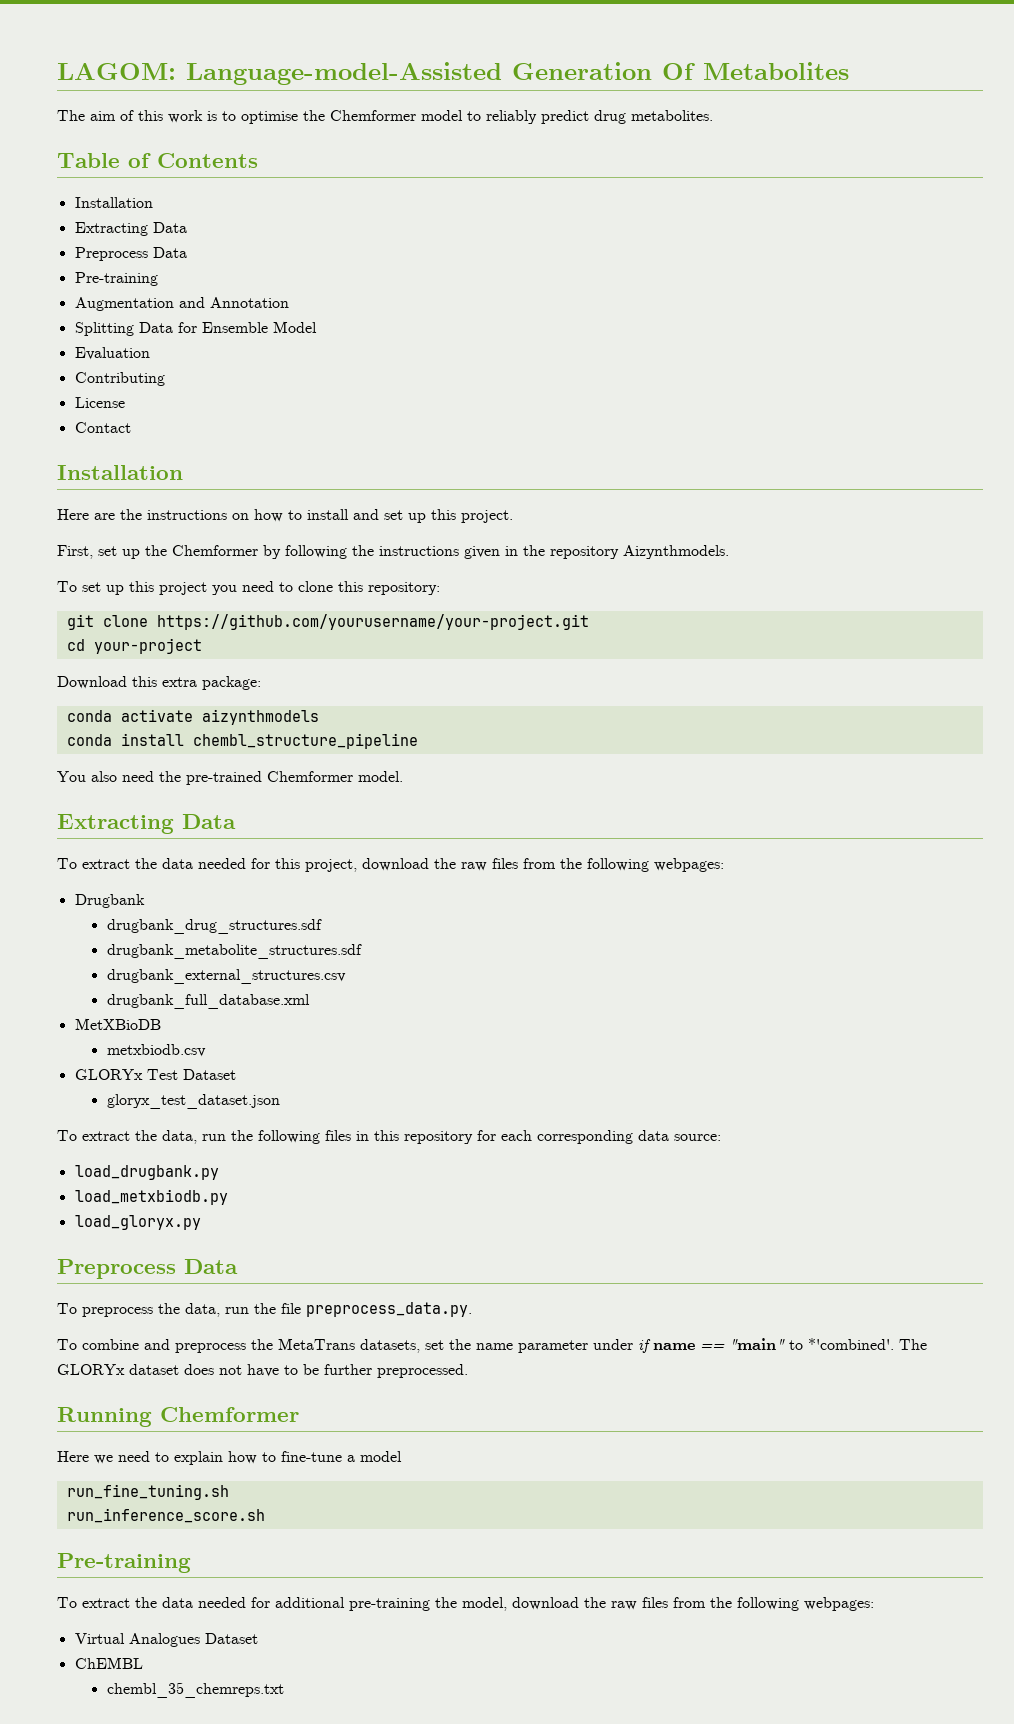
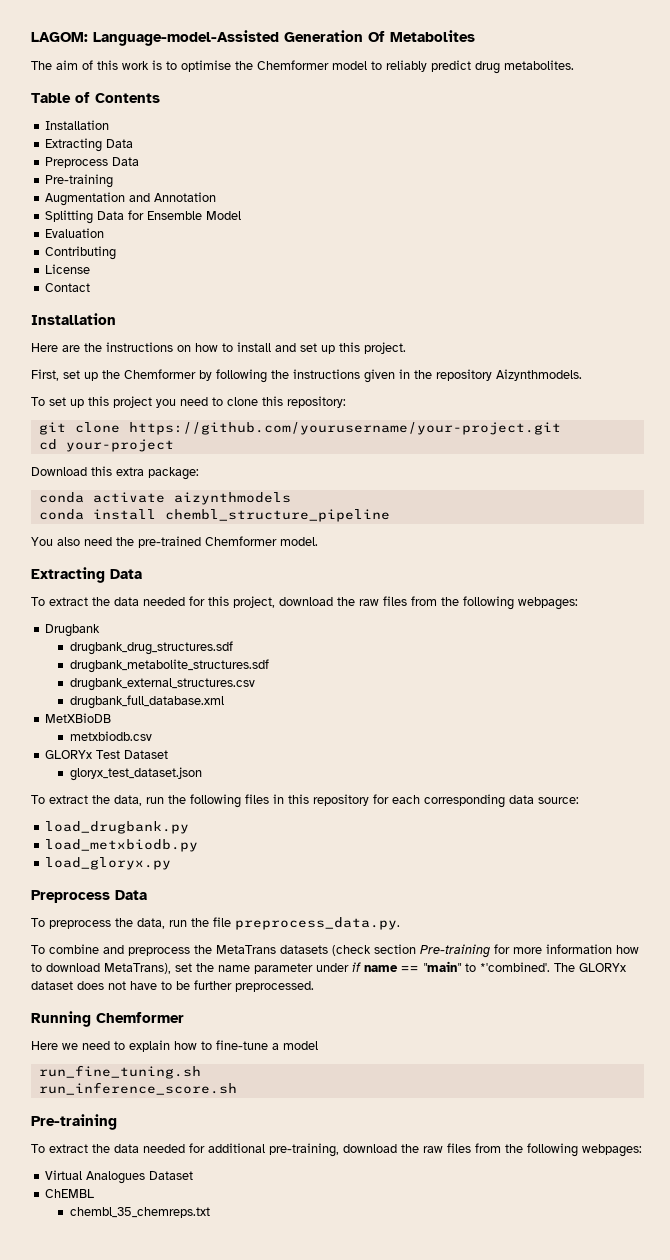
- To combine and preprocess the MetaTrans datasets, set the name parameter under if name == "main" to *'combined'.
+ To combine and preprocess the MetaTrans datasets (check section Pre-training for more information how to download MetaTrans), set the name parameter under if name == "main" to *'combined'.
- To extract the data needed for additional pre-training the model, download the raw files from the following webpages:
+ To extract the data needed for additional pre-training, download the raw files from the following webpages:

